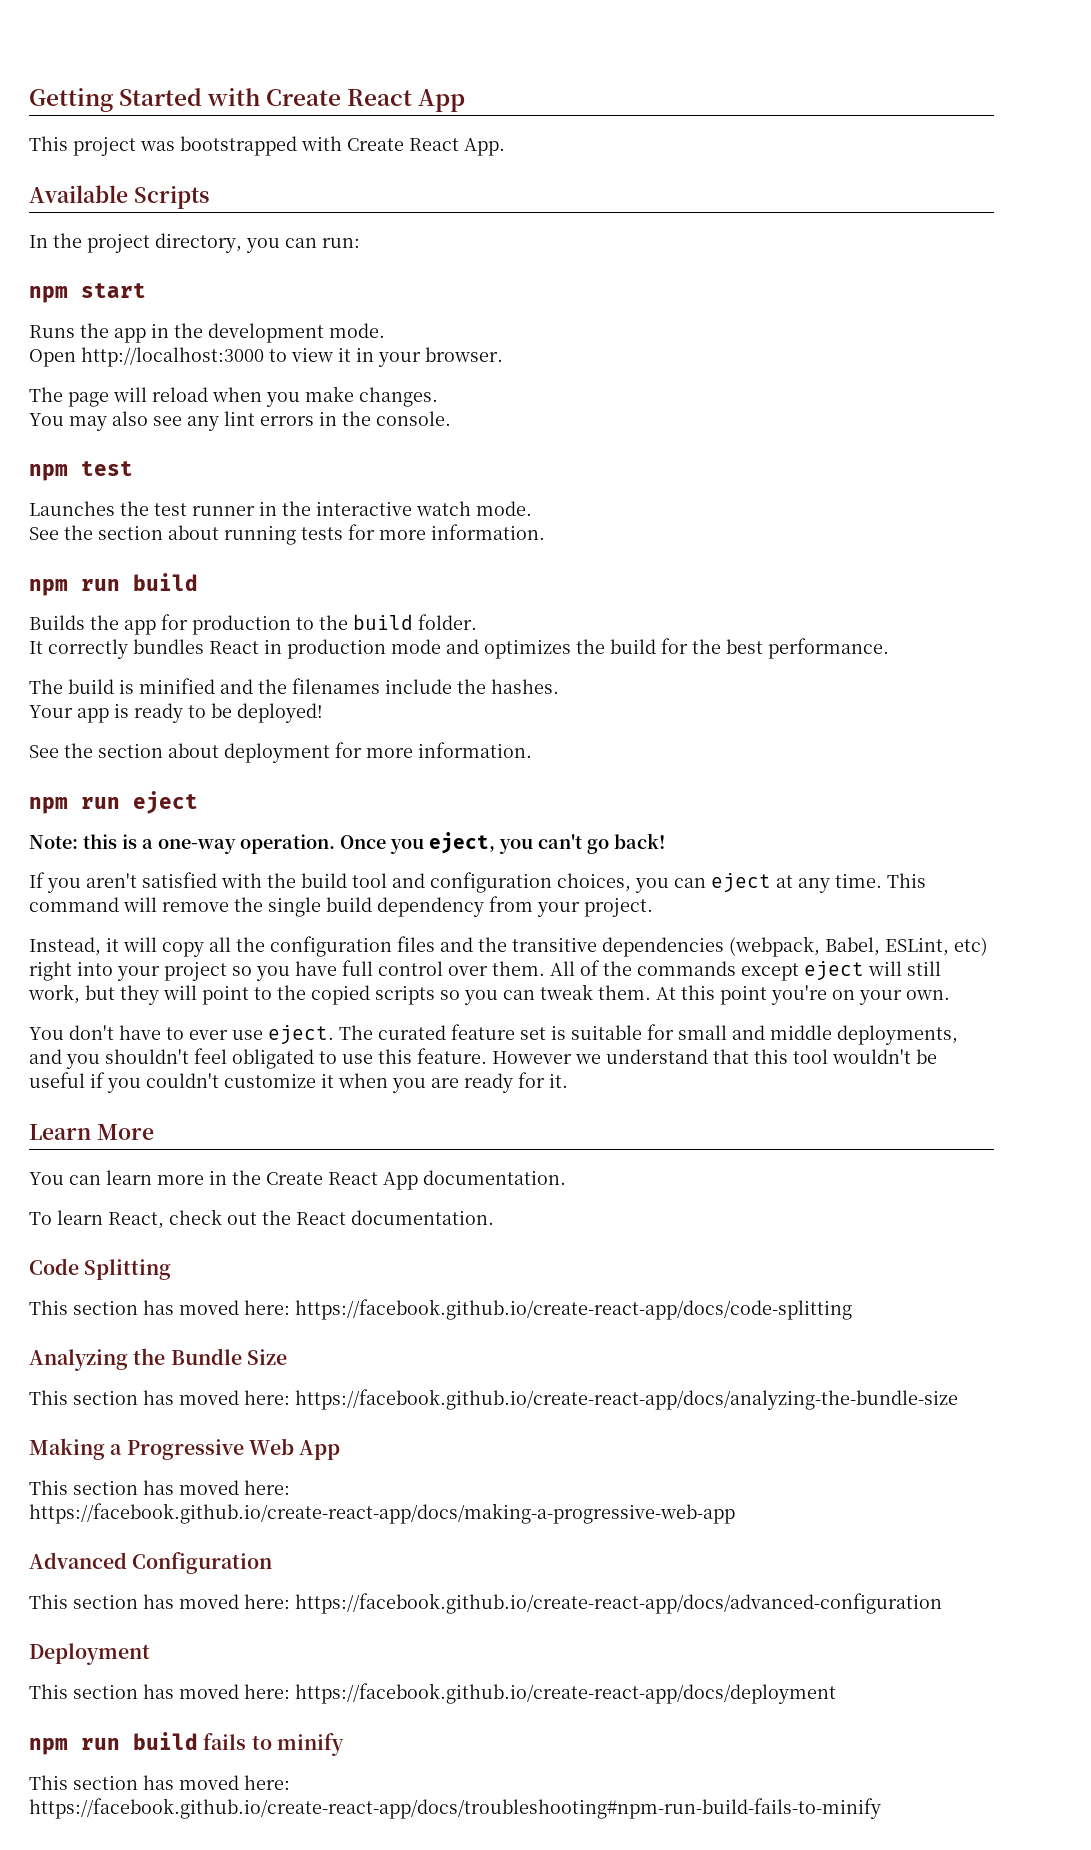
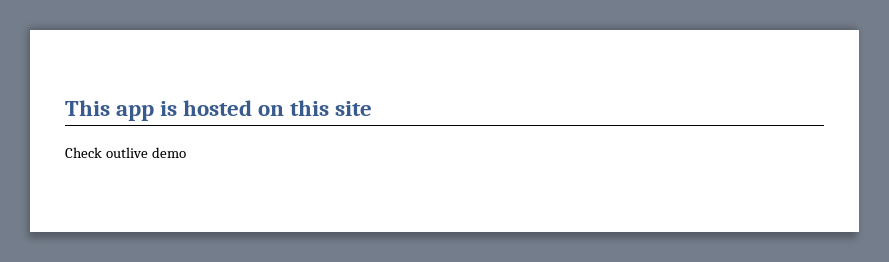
- Getting Started with Create React App
- This project was bootstrapped with Create React App.
- Available Scripts
- In the project directory, you can run:
- npm start
- Runs the app in the development mode.
- Open http://localhost:3000 to view it in your browser.
- The page will reload when you make changes.
- You may also see any lint errors in the console.
- npm test
- Launches the test runner in the interactive watch mode.
- See the section about running tests for more information.
- npm run build
- Builds the app for production to the build folder.
- It correctly bundles React in production mode and optimizes the build for the best performance.
- The build is minified and the filenames include the hashes.
- Your app is ready to be deployed!
- See the section about deployment for more information.
- npm run eject
- Note: this is a one-way operation. Once you eject, you can't go back!
- If you aren't satisfied with the build tool and configuration choices, you can eject at any time. This command will remove the single build dependency from your project.
- Instead, it will copy all the configuration files and the transitive dependencies (webpack, Babel, ESLint, etc) right into your project so you have full control over them. All of the commands except eject will still work, but they will point to the copied scripts so you can tweak them. At this point you're on your own.
- You don't have to ever use eject. The curated feature set is suitable for small and middle deployments, and you shouldn't feel obligated to use this feature. However we understand that this tool wouldn't be useful if you couldn't customize it when you are ready for it.
- Learn More
- You can learn more in the Create React App documentation.
- To learn React, check out the React documentation.
- Code Splitting
- This section has moved here: https://facebook.github.io/create-react-app/docs/code-splitting
- Analyzing the Bundle Size
- This section has moved here: https://facebook.github.io/create-react-app/docs/analyzing-the-bundle-size
- Making a Progressive Web App
- This section has moved here: https://facebook.github.io/create-react-app/docs/making-a-progressive-web-app
- Advanced Configuration
- This section has moved here: https://facebook.github.io/create-react-app/docs/advanced-configuration
- Deployment
- This section has moved here: https://facebook.github.io/create-react-app/docs/deployment
- npm run build fails to minify
- This section has moved here: https://facebook.github.io/create-react-app/docs/troubleshooting#npm-run-build-fails-to-minify
+ This app is hosted on this site
+ Check outlive demo

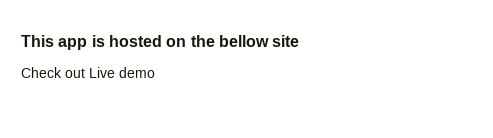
- This app is hosted on this site
+ This app is hosted on the bellow site
- Check outlive demo
+ Check out Live demo

